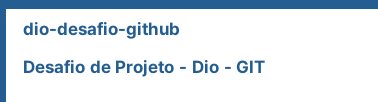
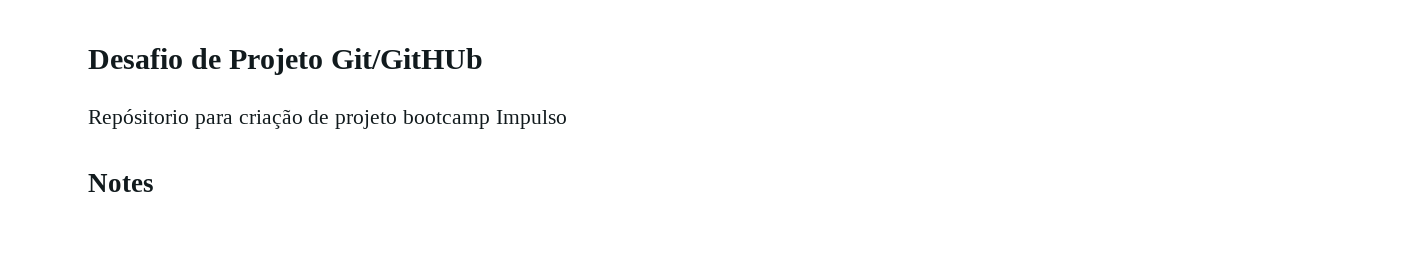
- dio-desafio-github
- Desafio de Projeto - Dio - GIT
+ Desafio de Projeto Git/GitHUb
+ Repósitorio para criação de projeto bootcamp Impulso
+ Notes

